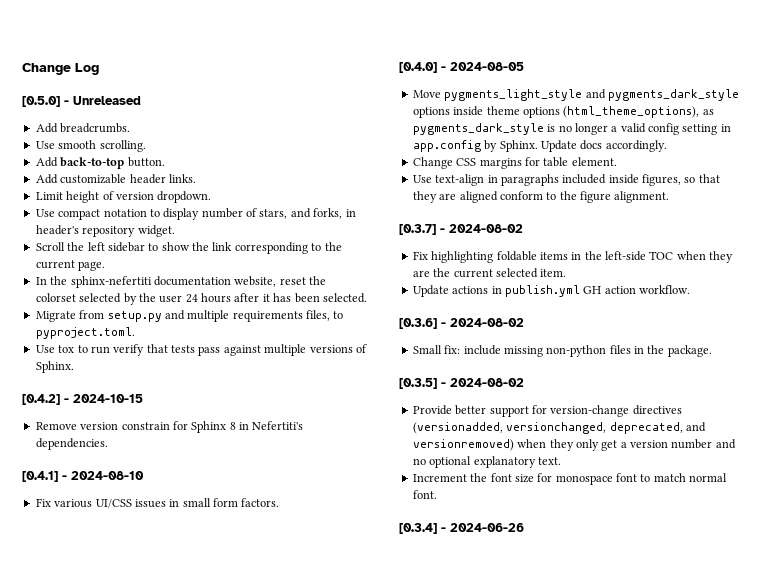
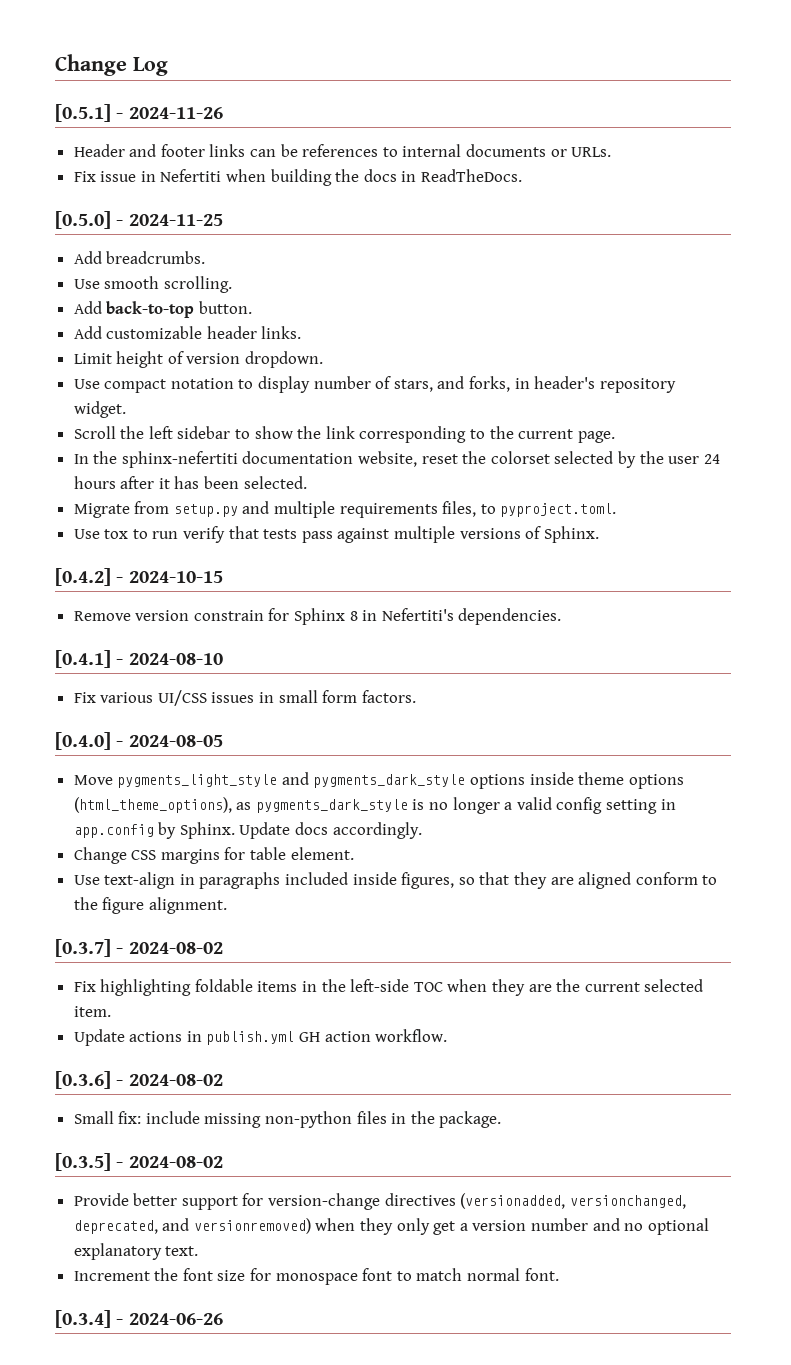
+ [0.5.1] - 2024-11-26
+ Header and footer links can be references to internal documents or URLs.
+ Fix issue in Nefertiti when building the docs in ReadTheDocs.
- [0.5.0] - Unreleased
+ [0.5.0] - 2024-11-25

